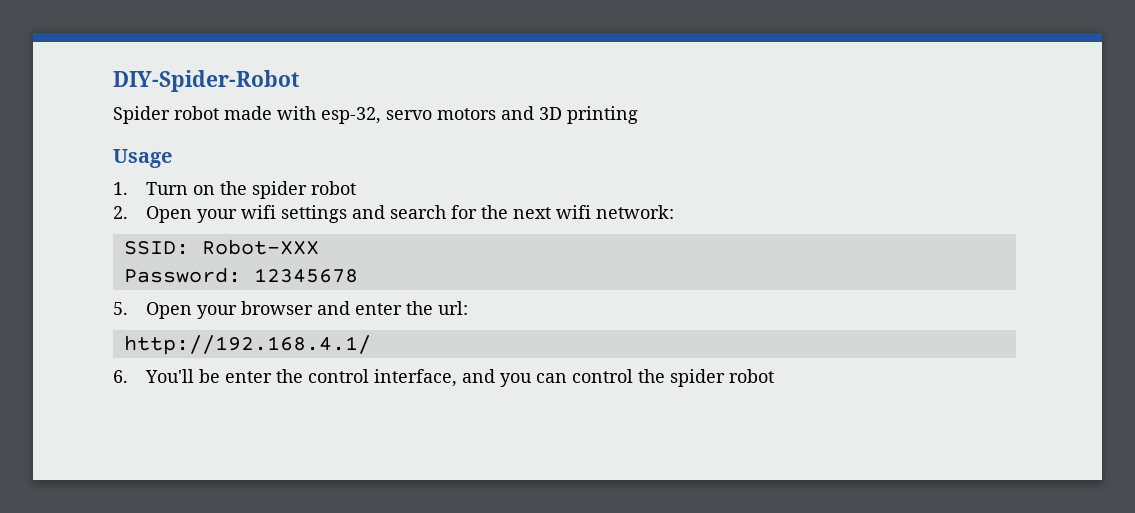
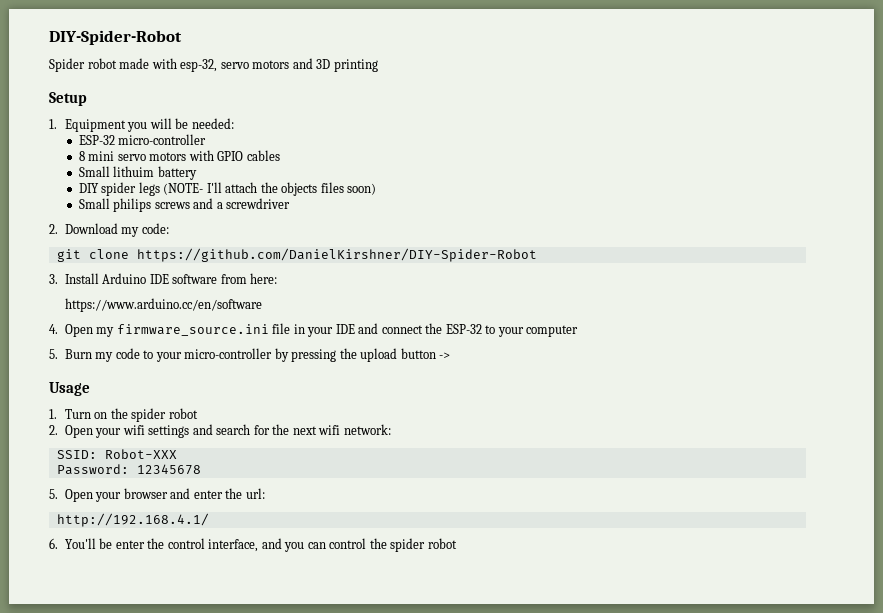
+ Setup
+ 1. Equipment you will be needed:
+ ESP-32 micro-controller
+ 8 mini servo motors with GPIO cables
+ Small lithuim battery
+ DIY spider legs (NOTE- I'll attach the objects files soon)
+ Small philips screws and a screwdriver
+ 2. Download my code:
+ git clone https://github.com/DanielKirshner/DIY-Spider-Robot
+ 3. Install Arduino IDE software from here:
+ https://www.arduino.cc/en/software
+ 4. Open my firmware_source.ini file in your IDE and connect the ESP-32 to your computer
+ 5. Burn my code to your micro-controller by pressing the upload button ->

